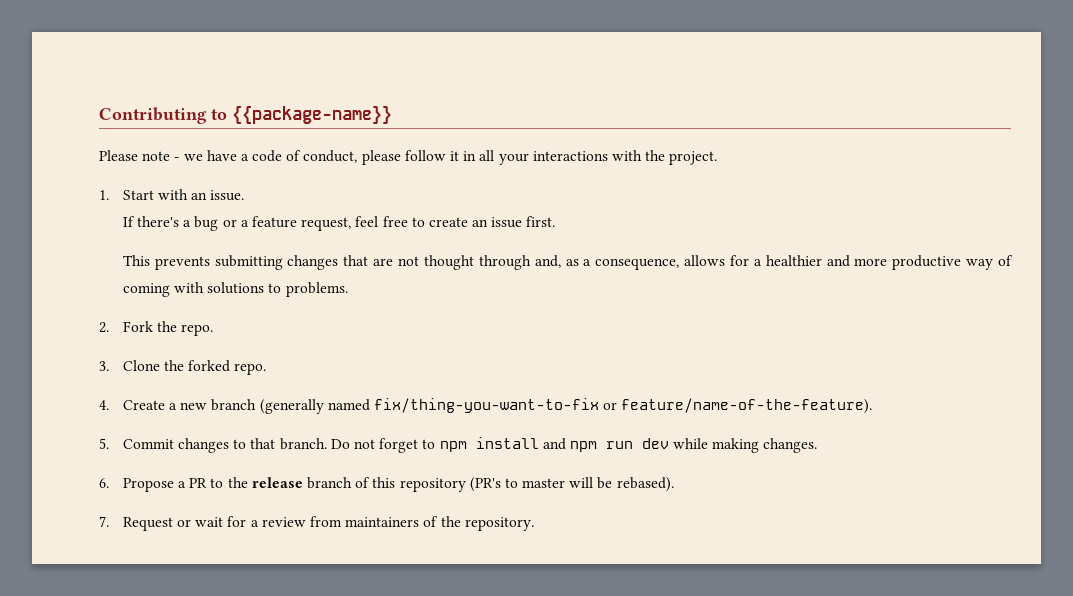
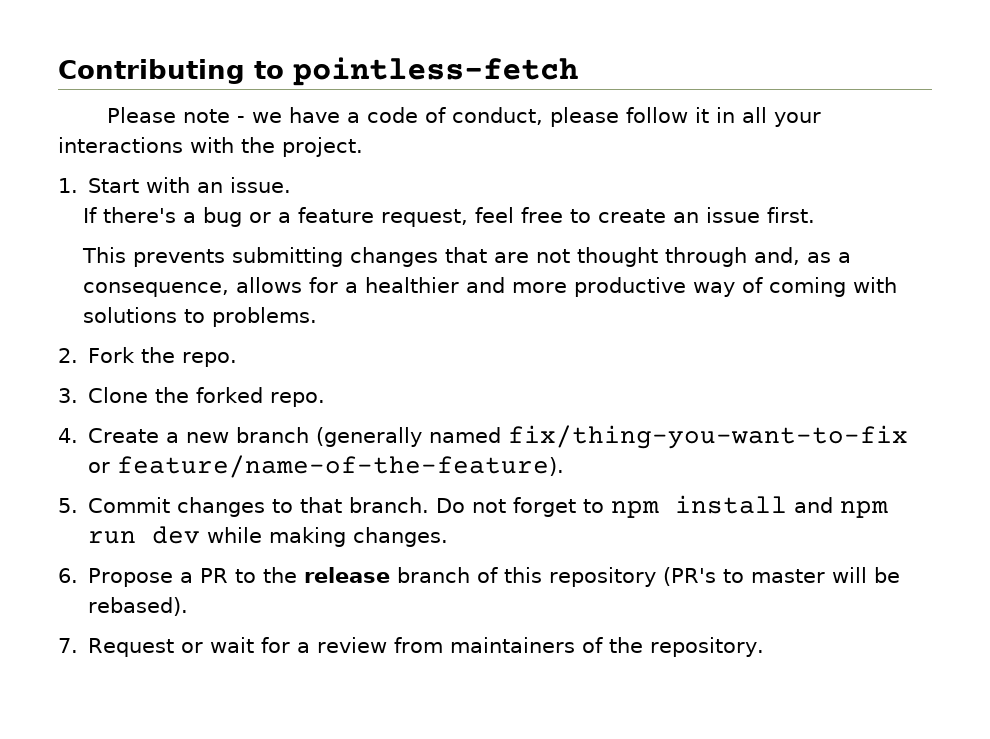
- Contributing to {{package-name}}
+ Contributing to pointless-fetch

